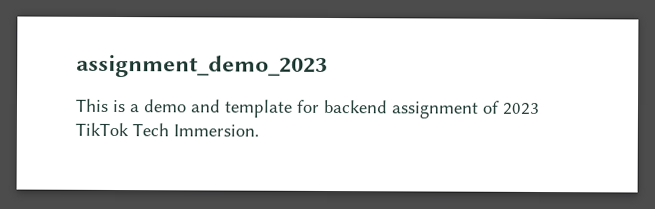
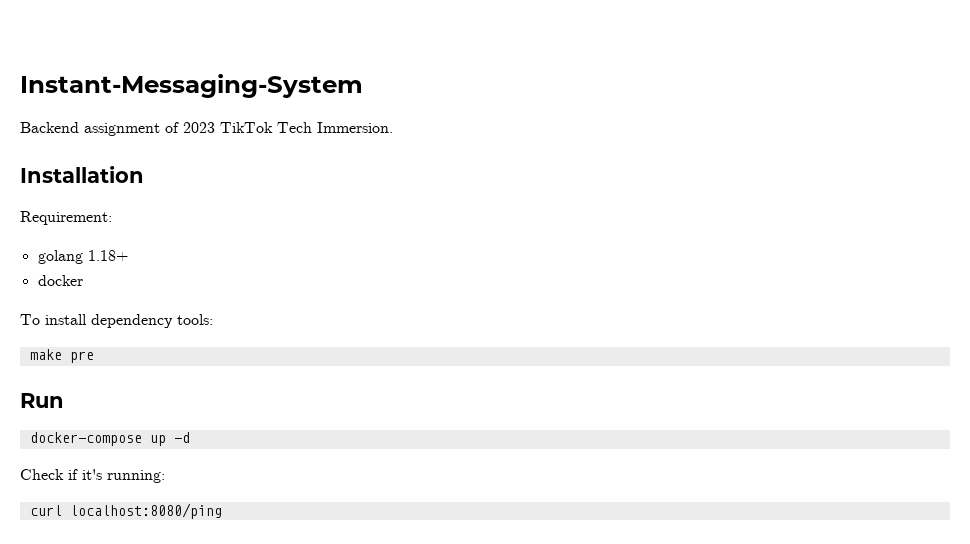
- assignment_demo_2023
- This is a demo and template for backend assignment of 2023 TikTok Tech Immersion.
+ Instant-Messaging-System
+ Backend assignment of 2023 TikTok Tech Immersion.
+ Installation
+ Requirement:
+ golang 1.18+
+ docker
+ To install dependency tools:
+ make pre
+ Run
+ docker-compose up -d
+ Check if it's running:
+ curl localhost:8080/ping

